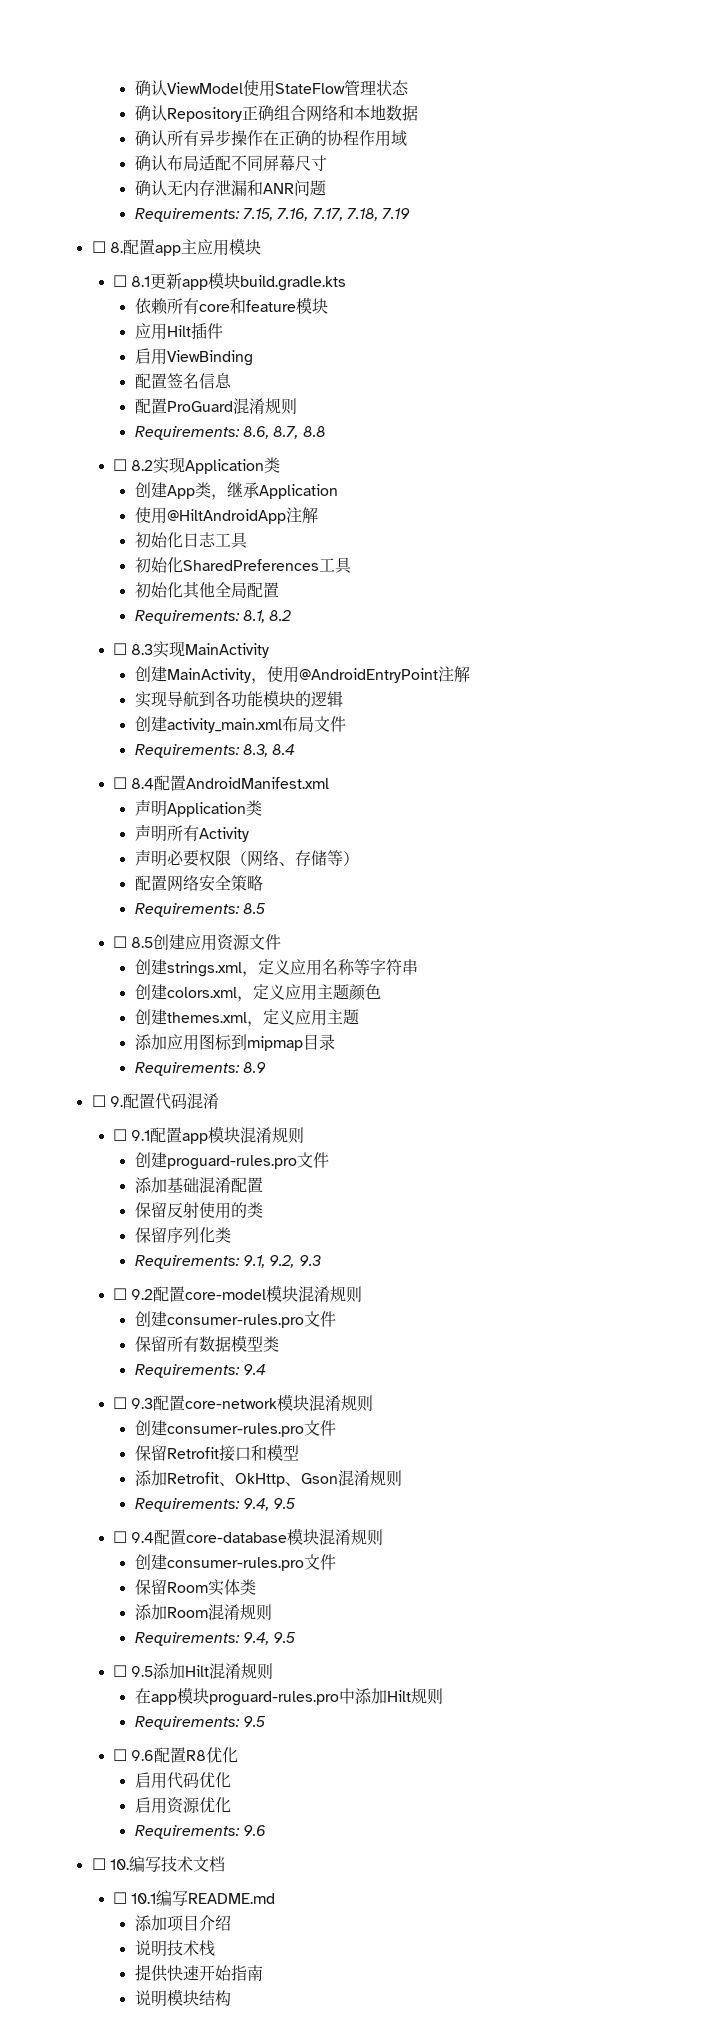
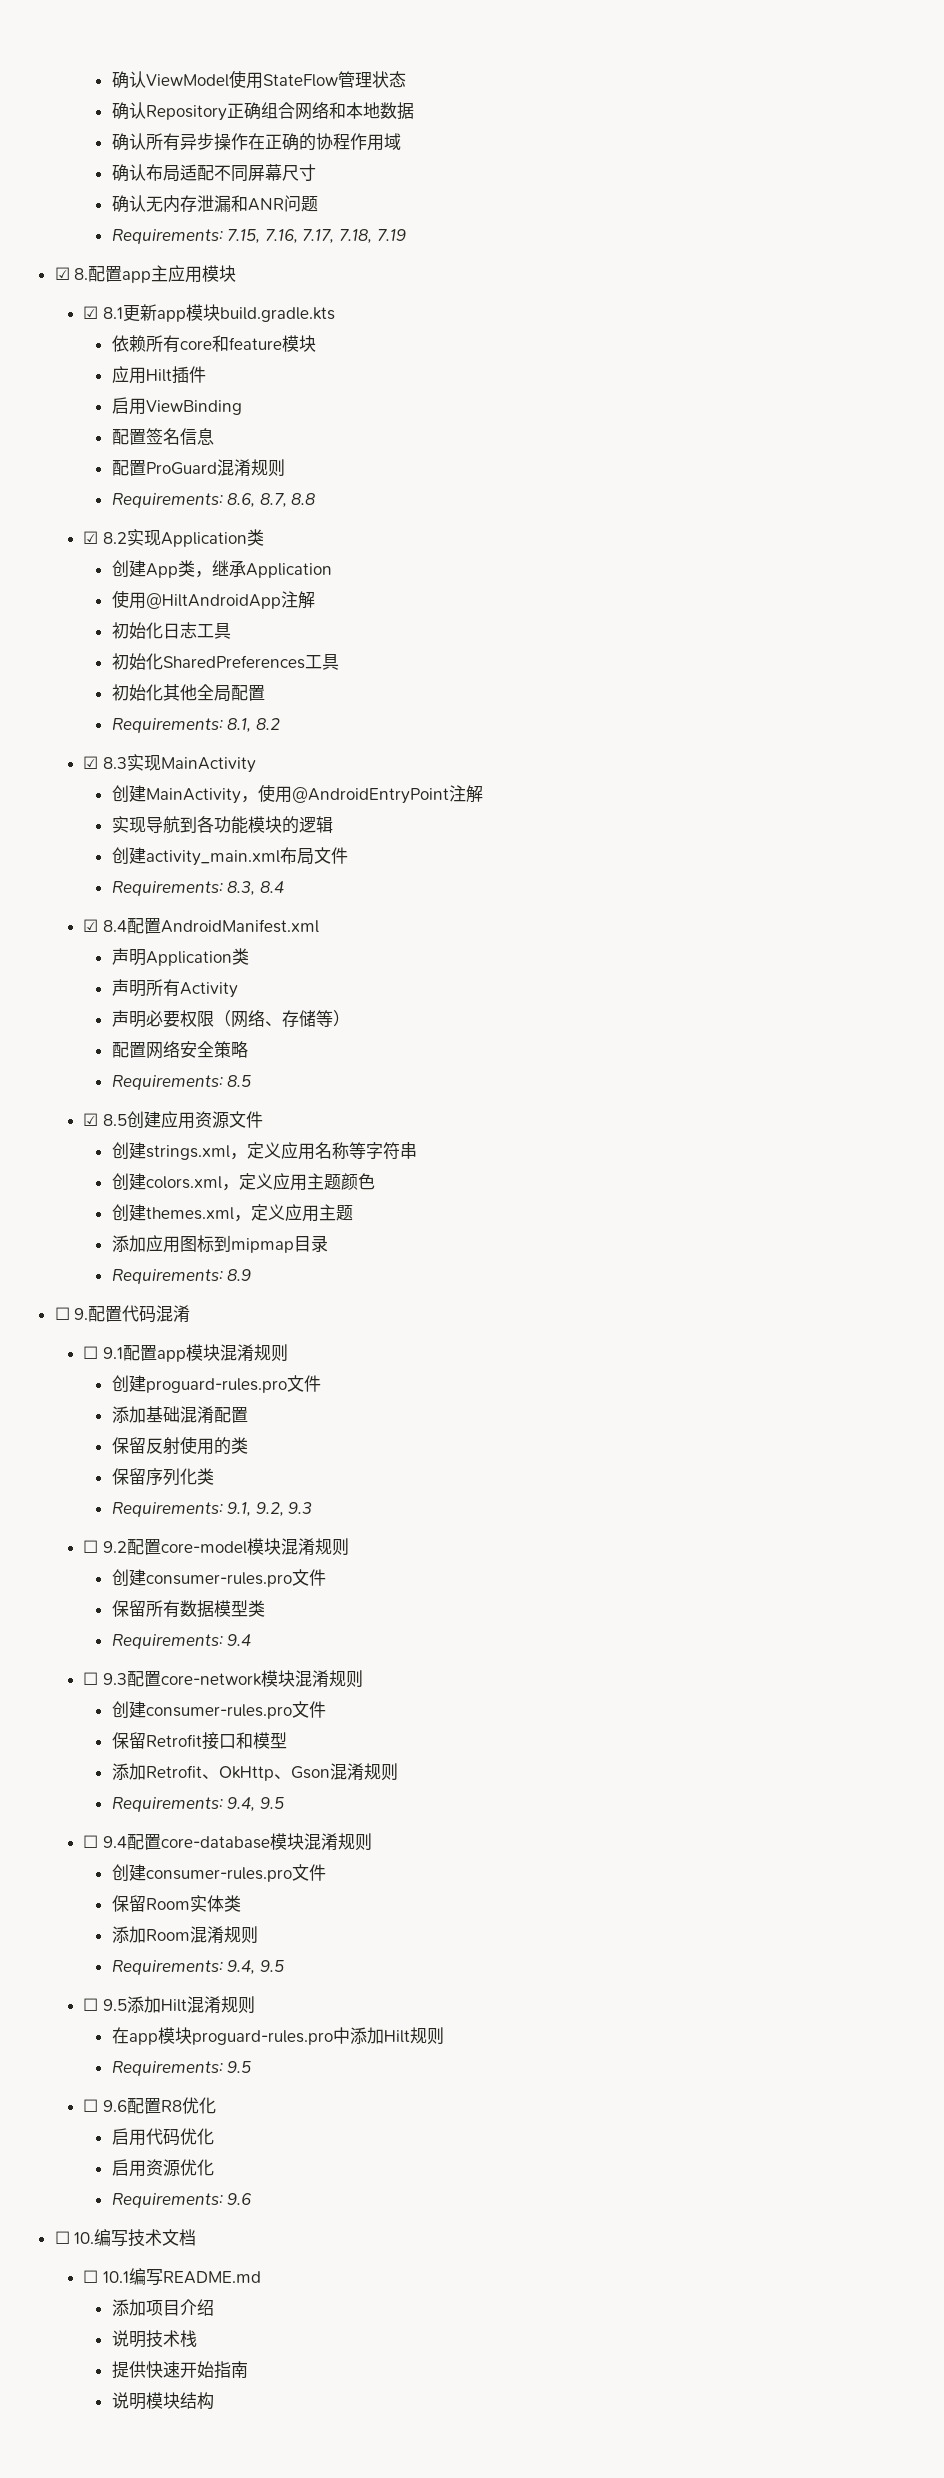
- ☐ 8.配置app主应用模块
+ ☑ 8.配置app主应用模块
- ☐ 8.1更新app模块build.gradle.kts
+ ☑ 8.1更新app模块build.gradle.kts
- ☐ 8.2实现Application类
+ ☑ 8.2实现Application类
- ☐ 8.3实现MainActivity
+ ☑ 8.3实现MainActivity
- ☐ 8.4配置AndroidManifest.xml
+ ☑ 8.4配置AndroidManifest.xml
- ☐ 8.5创建应用资源文件
+ ☑ 8.5创建应用资源文件

